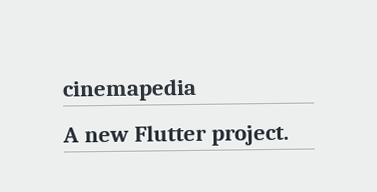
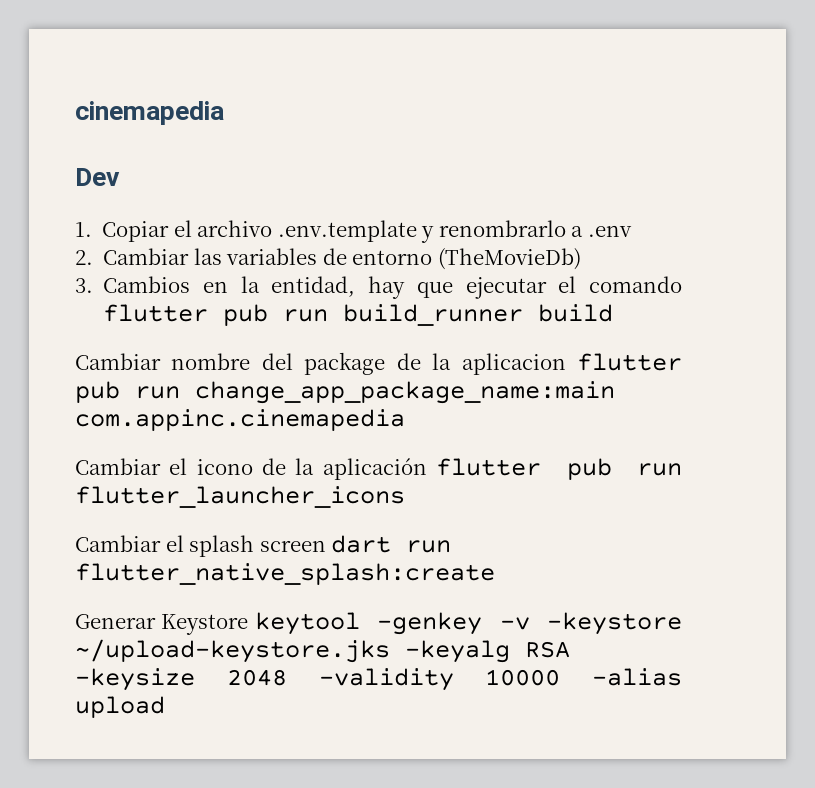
- A new Flutter project.
+ Dev
+ 1. Copiar el archivo .env.template y renombrarlo a .env
+ 2. Cambiar las variables de entorno (TheMovieDb)
+ 3. Cambios en la entidad, hay que ejecutar el comando flutter pub run build_runner build
+ Cambiar nombre del package de la aplicacion flutter pub run change_app_package_name:main com.appinc.cinemapedia
+ Cambiar el icono de la aplicación flutter pub run flutter_launcher_icons
+ Cambiar el splash screen dart run flutter_native_splash:create
+ Generar Keystore keytool -genkey -v -keystore ~/upload-keystore.jks -keyalg RSA -keysize 2048 -validity 10000 -alias upload

